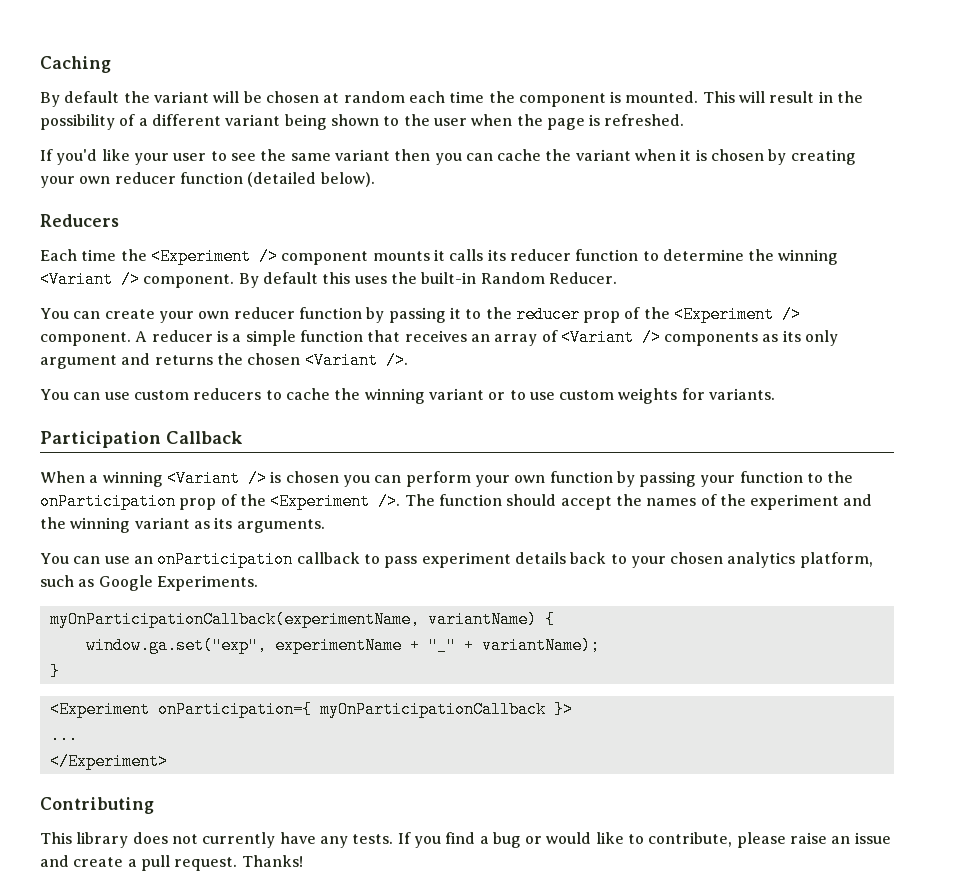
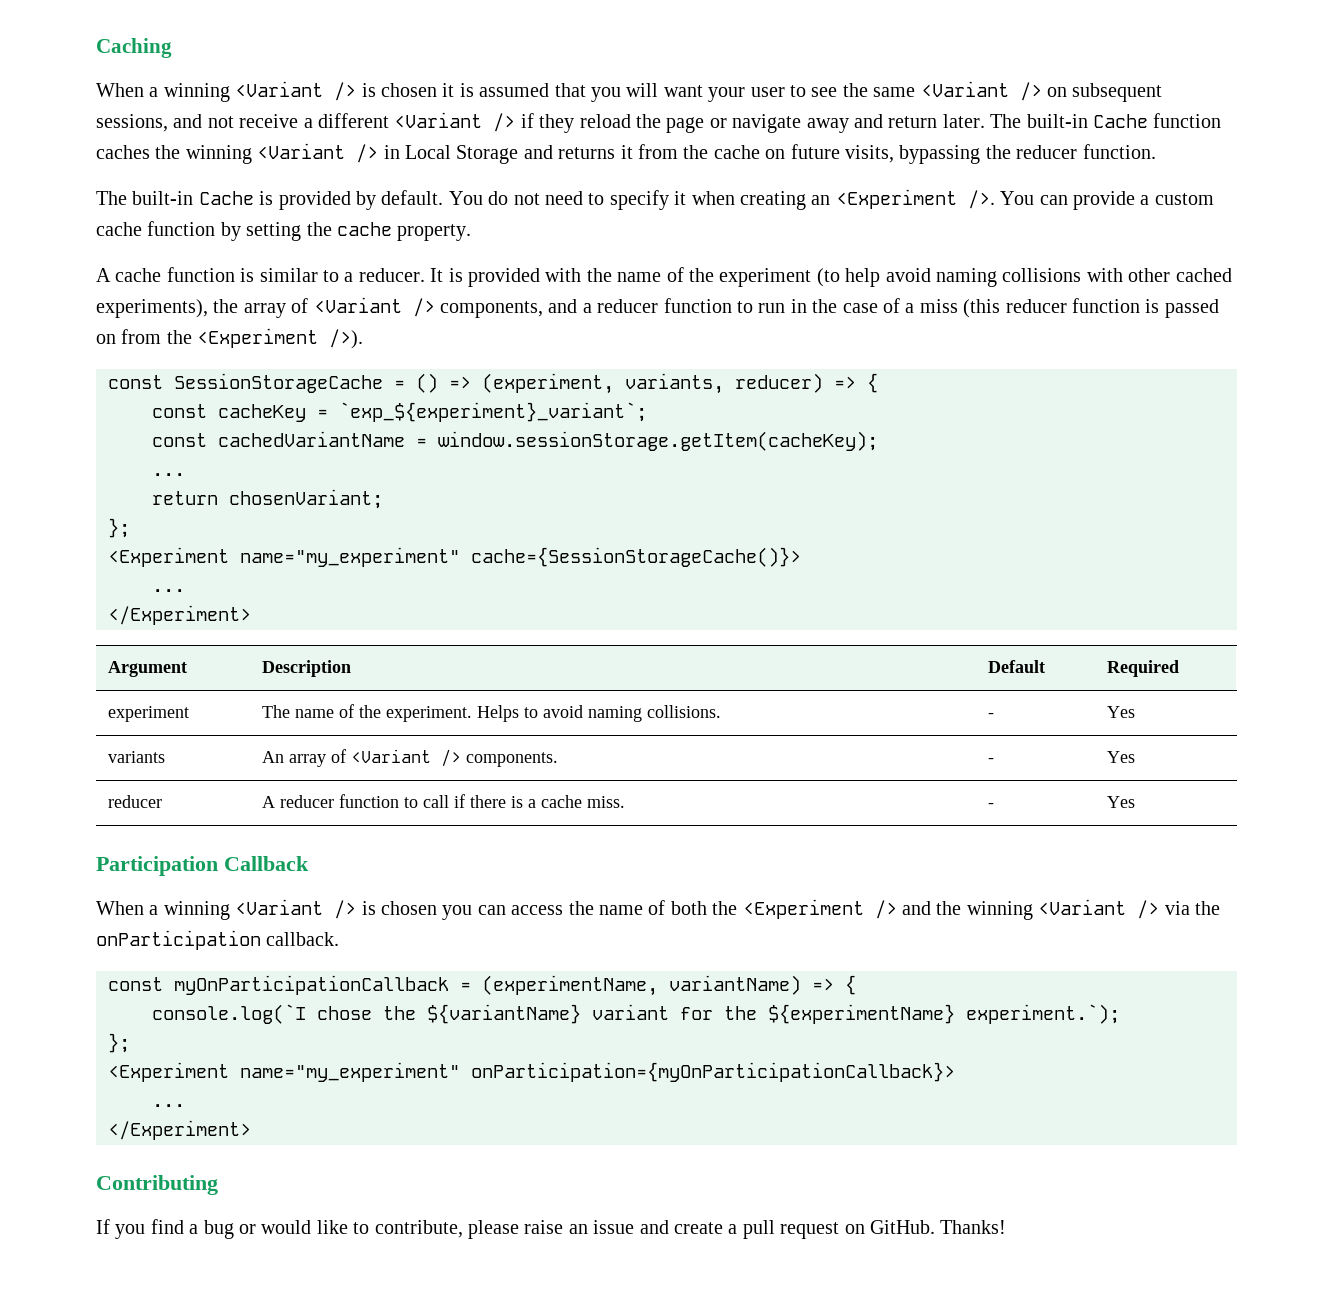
- By default the variant will be chosen at random each time the component is mounted. This will result in the possibility of a different variant being shown to the user when the page is refreshed.
- If you'd like your user to see the same variant then you can cache the variant when it is chosen by creating your own reducer function (detailed below).
- Reducers
- Each time the <Experiment /> component mounts it calls its reducer function to determine the winning <Variant /> component. By default this uses the built-in Random Reducer.
- You can create your own reducer function by passing it to the reducer prop of the <Experiment /> component. A reducer is a simple function that receives an array of <Variant /> components as its only argument and returns the chosen <Variant />.
- You can use custom reducers to cache the winning variant or to use custom weights for variants.
+ When a winning <Variant /> is chosen it is assumed that you will want your user to see the same <Variant /> on subsequent sessions, and not receive a different <Variant /> if they reload the page or navigate away and return later. The built-in Cache function caches the winning <Variant /> in Local Storage and returns it from the cache on future visits, bypassing the reducer function.
+ The built-in Cache is provided by default. You do not need to specify it when creating an <Experiment />. You can provide a custom cache function by setting the cache property.
+ A cache function is similar to a reducer. It is provided with the name of the experiment (to help avoid naming collisions with other cached experiments), the array of <Variant /> components, and a reducer function to run in the case of a miss (this reducer function is passed on from the <Experiment />).
+ const SessionStorageCache = () => (experiment, variants, reducer) => {
+ const cacheKey = `exp_${experiment}_variant`;
+ const cachedVariantName = window.sessionStorage.getItem(cacheKey);
+ ...
+ return chosenVariant;
+ };
+ <Experiment name="my_experiment" cache={SessionStorageCache()}>
+ ...
+ </Experiment>
+ Argument | Description | Default | Required
+ experiment | The name of the experiment. Helps to avoid naming collisions. | - | Yes
+ variants | An array of <Variant /> components. | - | Yes
+ reducer | A reducer function to call if there is a cache miss. | - | Yes
- When a winning <Variant /> is chosen you can perform your own function by passing your function to the onParticipation prop of the <Experiment />. The function should accept the names of the experiment and the winning variant as its arguments.
- You can use an onParticipation callback to pass experiment details back to your chosen analytics platform, such as Google Experiments.
- myOnParticipationCallback(experimentName, variantName) {
- window.ga.set("exp", experimentName + "_" + variantName);
- }
- <Experiment onParticipation={ myOnParticipationCallback }>
+ When a winning <Variant /> is chosen you can access the name of both the <Experiment /> and the winning <Variant /> via the onParticipation callback.
+ const myOnParticipationCallback = (experimentName, variantName) => {
+ console.log(`I chose the ${variantName} variant for the ${experimentName} experiment.`);
+ };
+ <Experiment name="my_experiment" onParticipation={myOnParticipationCallback}>
  ...
  </Experiment>
  Contributing
- This library does not currently have any tests. If you find a bug or would like to contribute, please raise an issue and create a pull request.
+ If you find a bug or would like to contribute, please raise an issue and create a pull request on GitHub.

